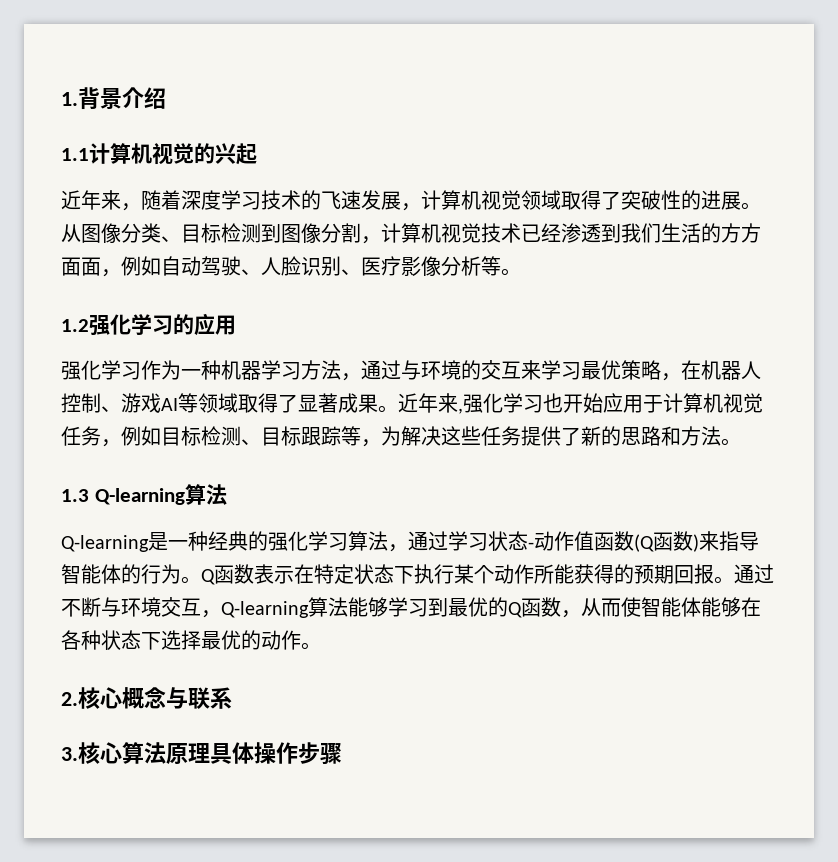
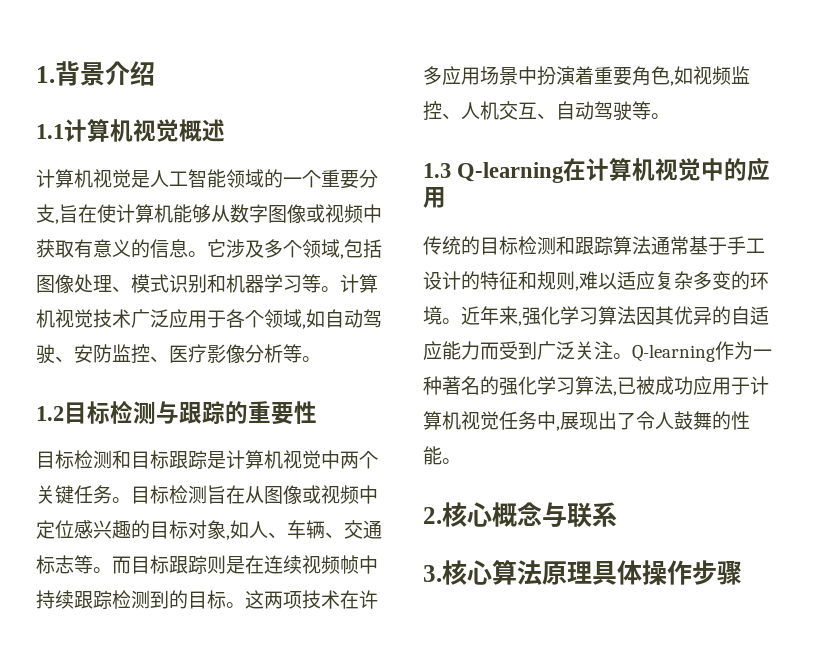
- 1.1计算机视觉的兴起
- 近年来，随着深度学习技术的飞速发展，计算机视觉领域取得了突破性的进展。从图像分类、目标检测到图像分割，计算机视觉技术已经渗透到我们生活的方方面面，例如自动驾驶、人脸识别、医疗影像分析等。
+ 1.1计算机视觉概述
+ 计算机视觉是人工智能领域的一个重要分支,旨在使计算机能够从数字图像或视频中获取有意义的信息。它涉及多个领域,包括图像处理、模式识别和机器学习等。计算机视觉技术广泛应用于各个领域,如自动驾驶、安防监控、医疗影像分析等。
- 1.2强化学习的应用
- 强化学习作为一种机器学习方法，通过与环境的交互来学习最优策略，在机器人控制、游戏AI等领域取得了显著成果。
+ 1.2目标检测与跟踪的重要性
+ 目标检测和目标跟踪是计算机视觉中两个关键任务。目标检测旨在从图像或视频中定位感兴趣的目标对象,如人、车辆、交通标志等。而目标跟踪则是在连续视频帧中持续跟踪检测到的目标。这两项技术在许多应用场景中扮演着重要角色,如视频监控、人机交互、自动驾驶等。
+ 1.3 Q-learning在计算机视觉中的应用
+ 传统的目标检测和跟踪算法通常基于手工设计的特征和规则,难以适应复杂多变的环境。
- 近年来,强化学习也开始应用于计算机视觉任务，例如目标检测、目标跟踪等，为解决这些任务提供了新的思路和方法。
- 1.3 Q-learning算法
- Q-learning是一种经典的强化学习算法，通过学习状态-动作值函数(Q函数)来指导智能体的行为。Q函数表示在特定状态下执行某个动作所能获得的预期回报。通过不断与环境交互，Q-learning算法能够学习到最优的Q函数，从而使智能体能够在各种状态下选择最优的动作。
+ 近年来,强化学习算法因其优异的自适应能力而受到广泛关注。Q-learning作为一种著名的强化学习算法,已被成功应用于计算机视觉任务中,展现出了令人鼓舞的性能。

